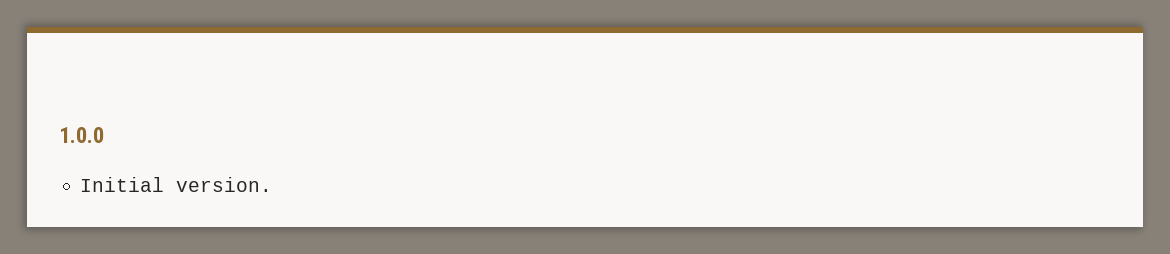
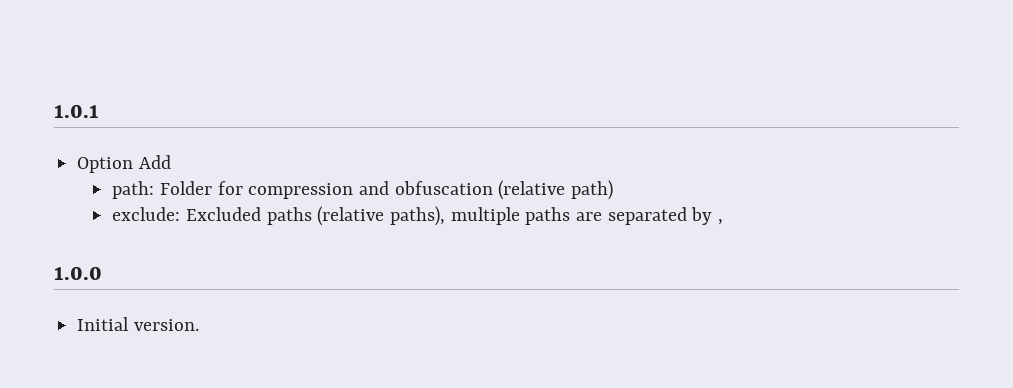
+ 1.0.1
+ Option Add
+ path: Folder for compression and obfuscation (relative path)
+ exclude: Excluded paths (relative paths), multiple paths are separated by ,

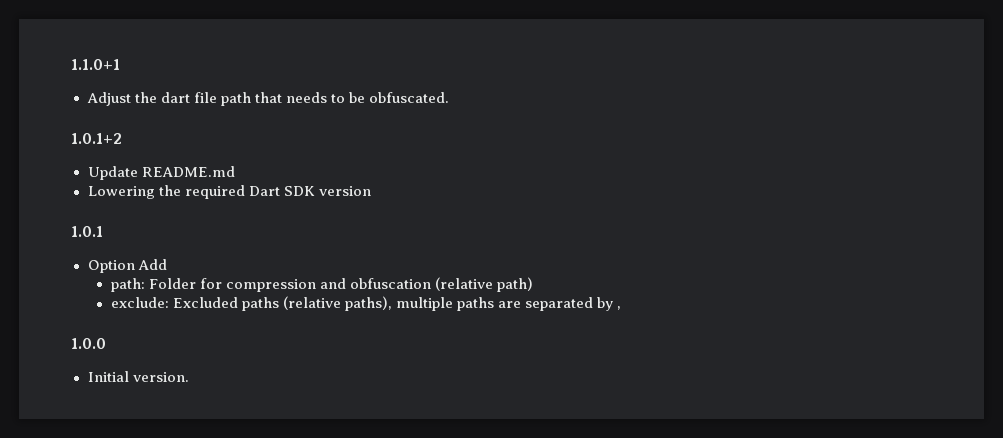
+ 1.1.0+1
+ Adjust the dart file path that needs to be obfuscated.
+ 1.0.1+2
+ Update README.md
+ Lowering the required Dart SDK version

